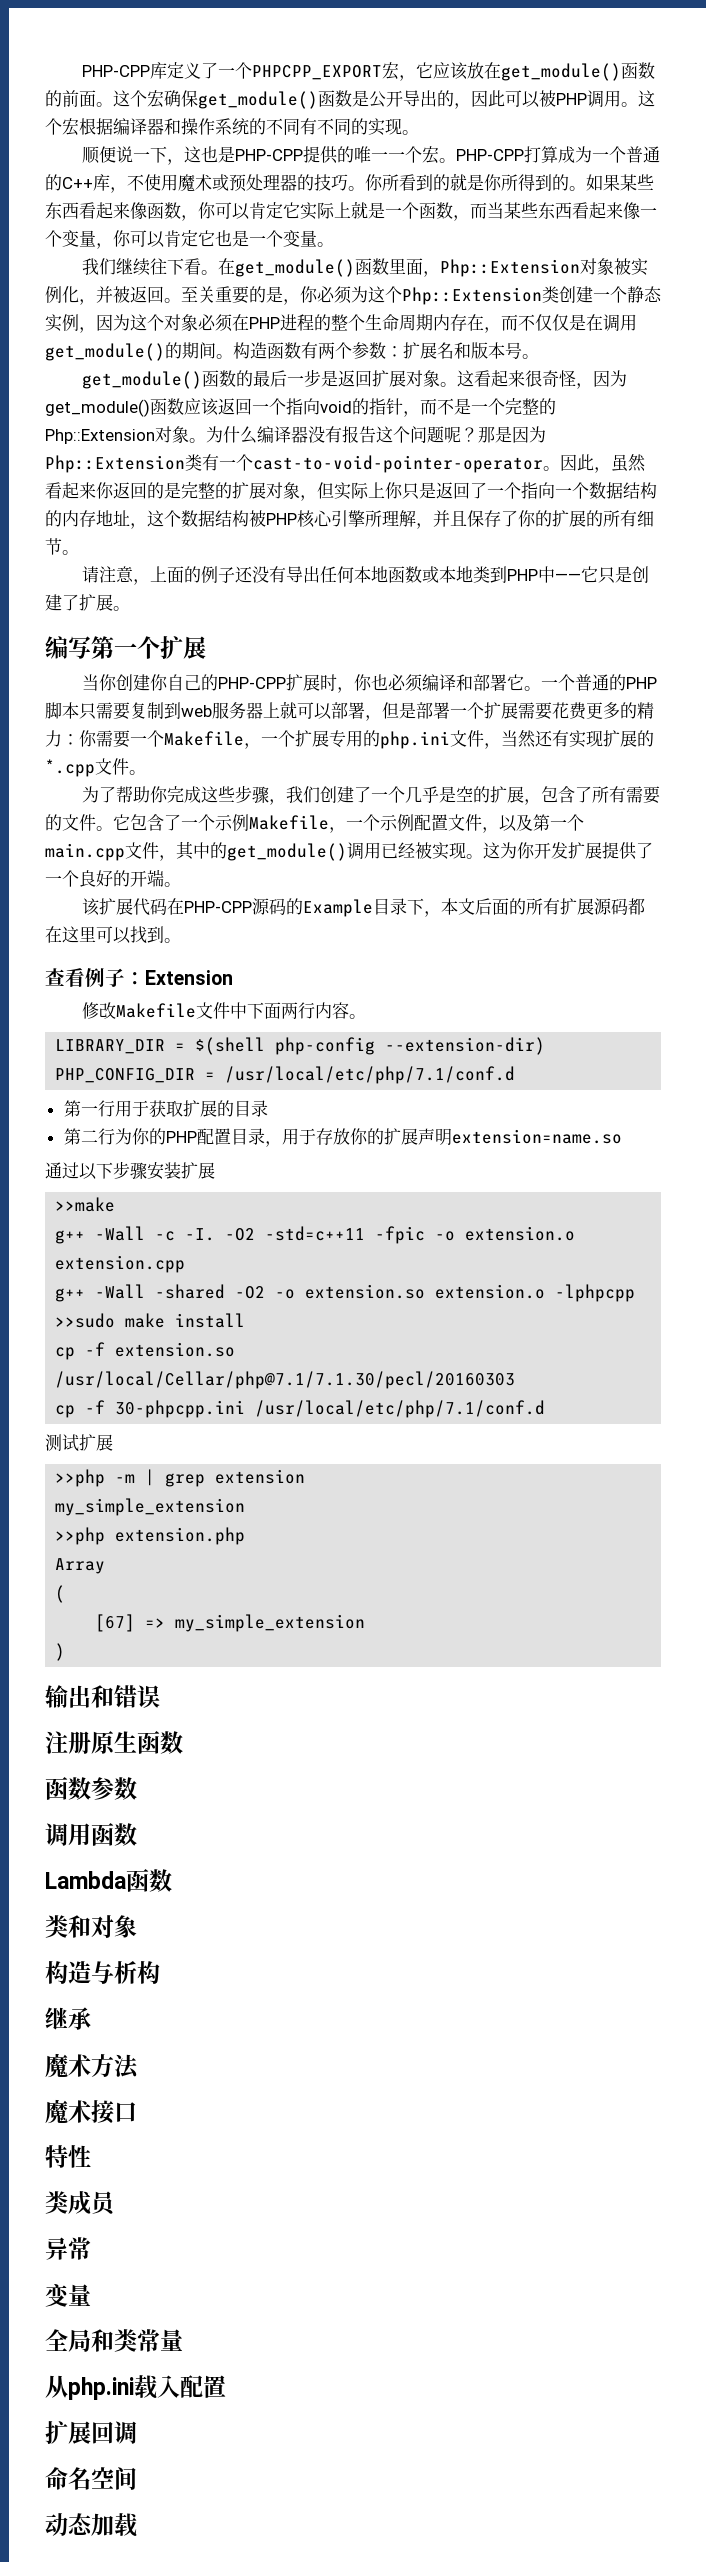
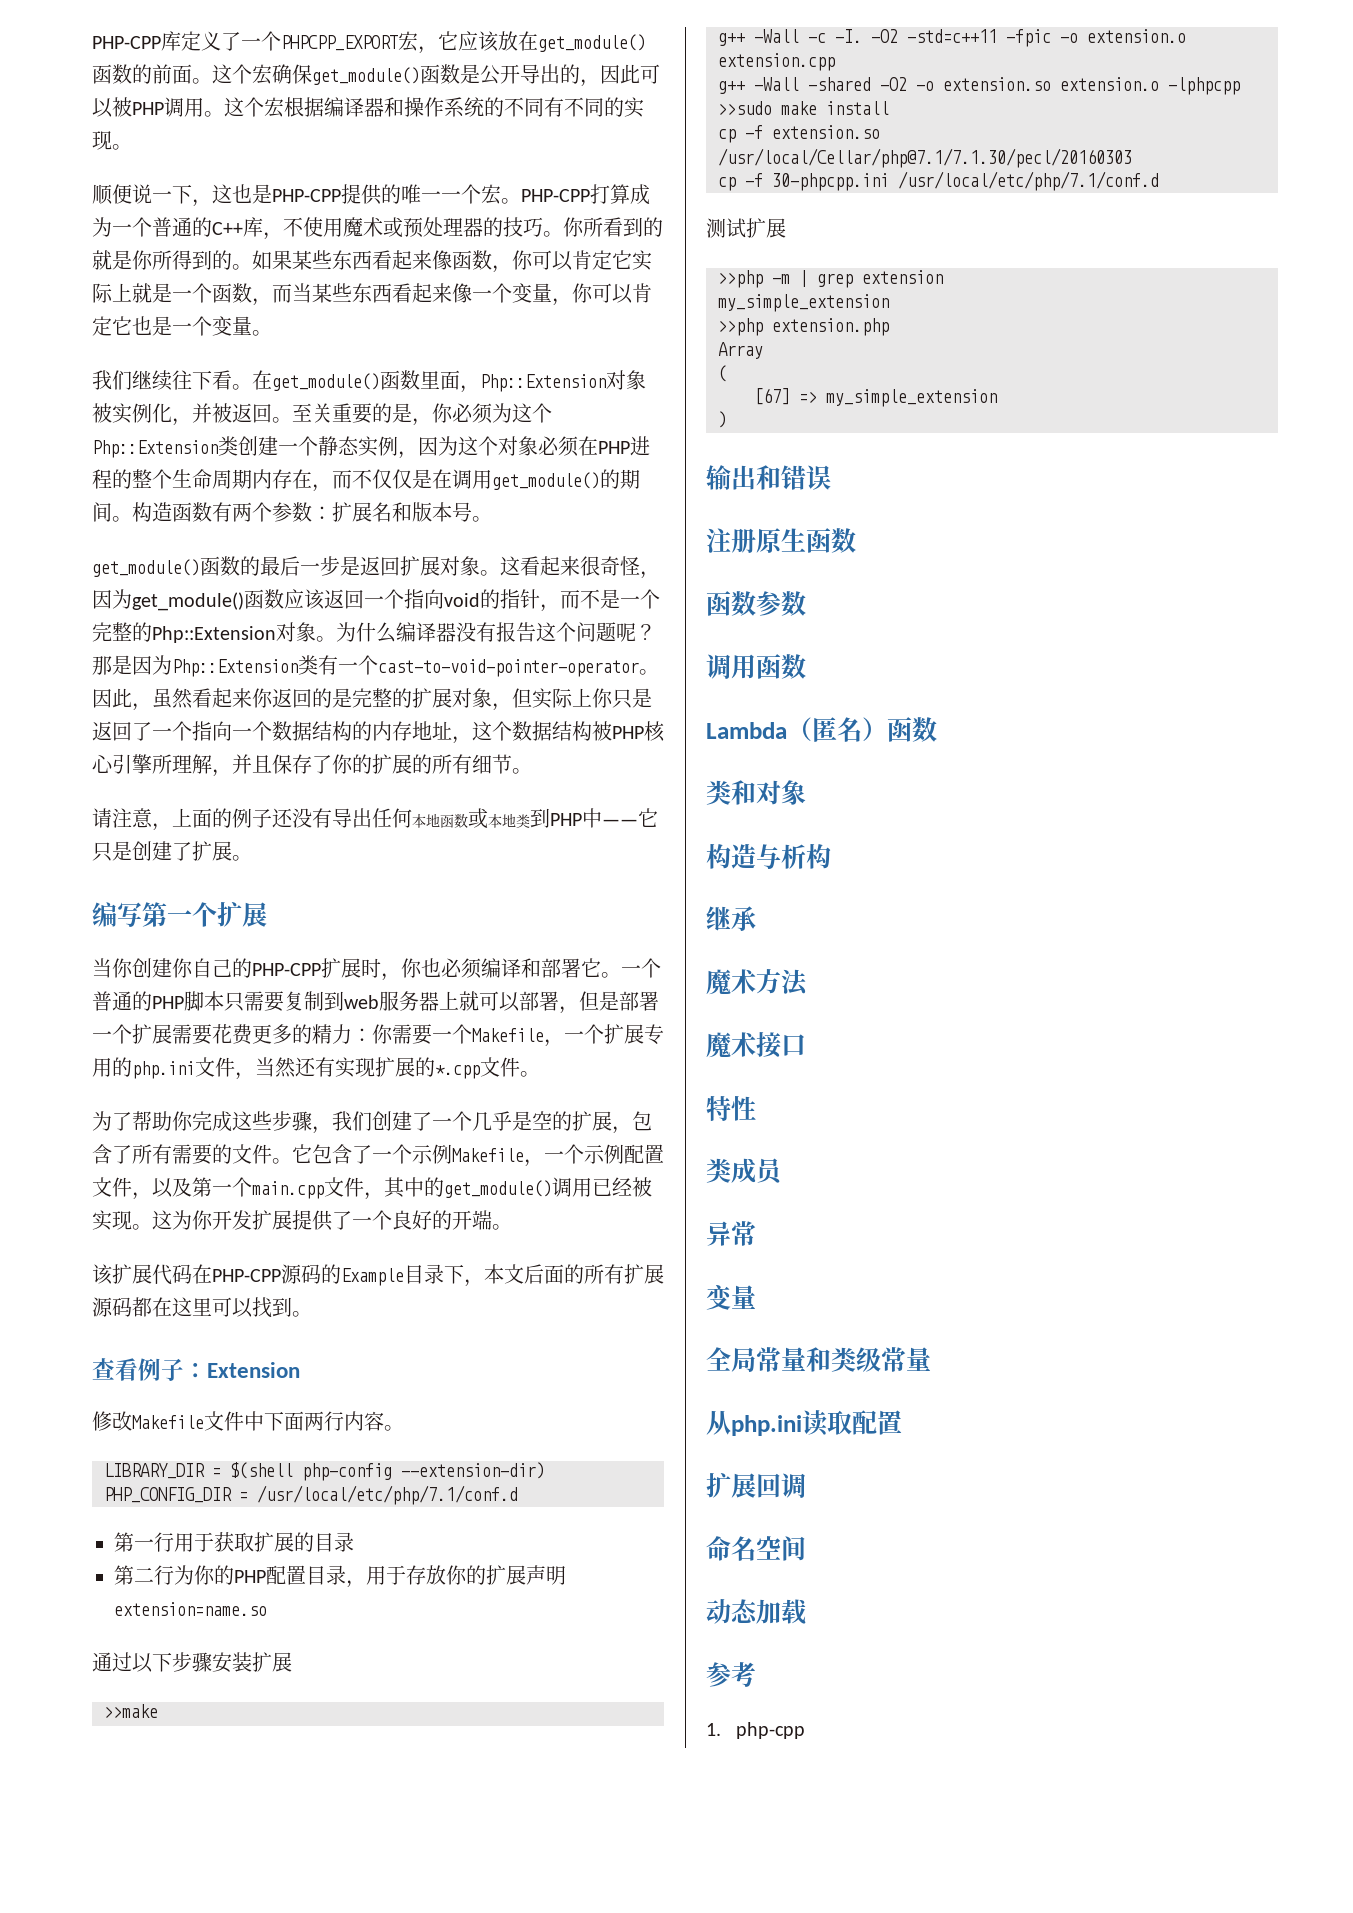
- Lambda函数
+ Lambda（匿名）函数
- 全局和类常量
+ 全局常量和类级常量
- 从php.ini载入配置
+ 从php.ini读取配置
+ 参考
+ 1. php-cpp

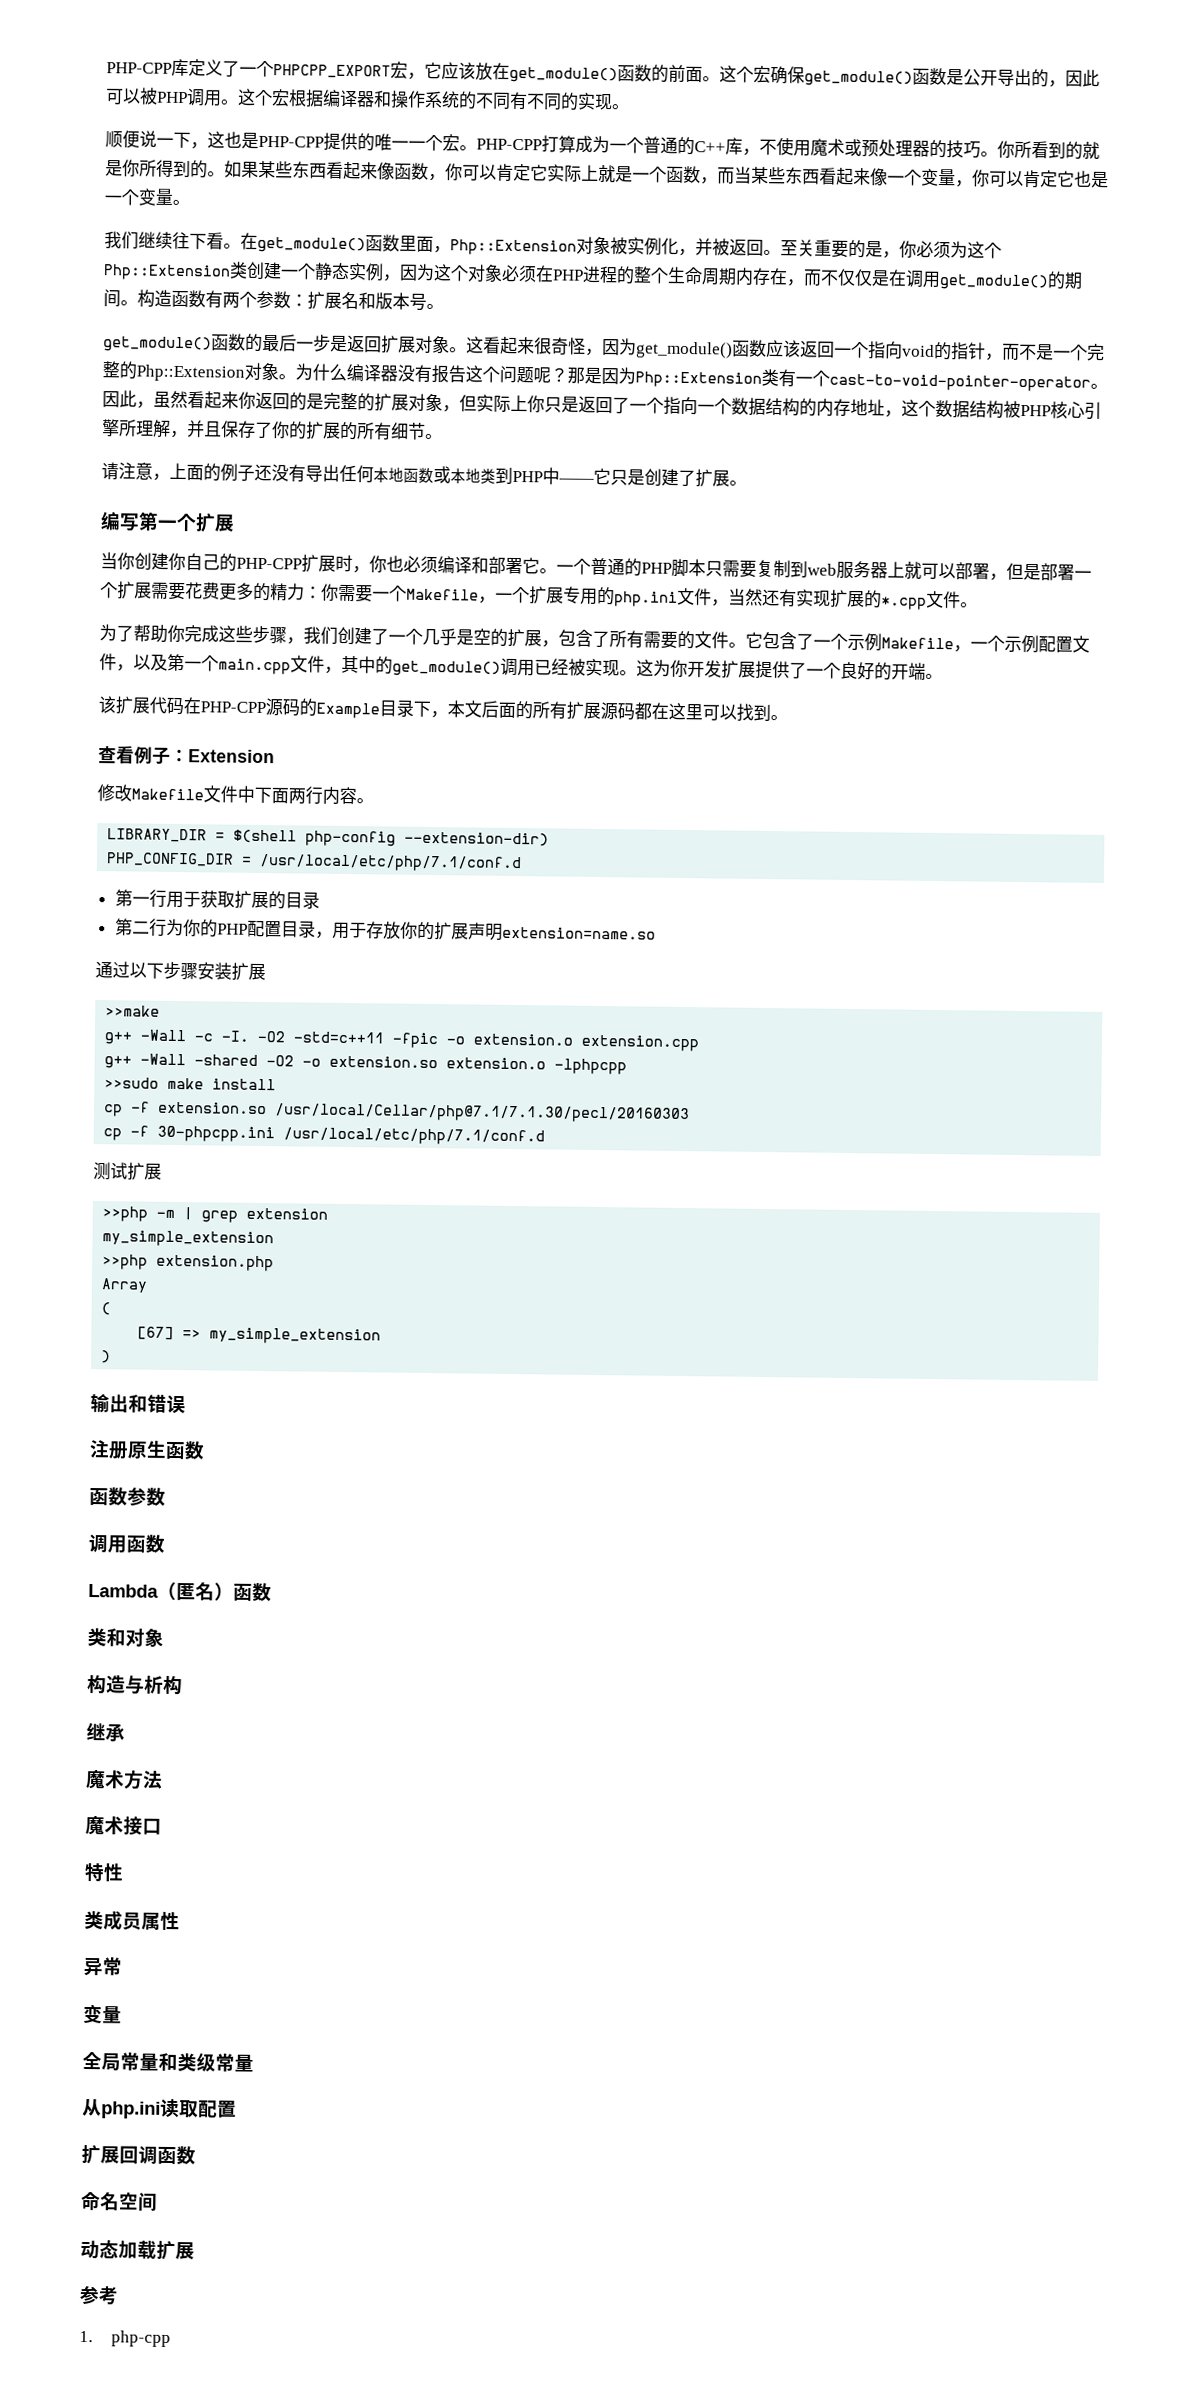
- 类成员
+ 类成员属性
- 扩展回调
+ 扩展回调函数
- 动态加载
+ 动态加载扩展

